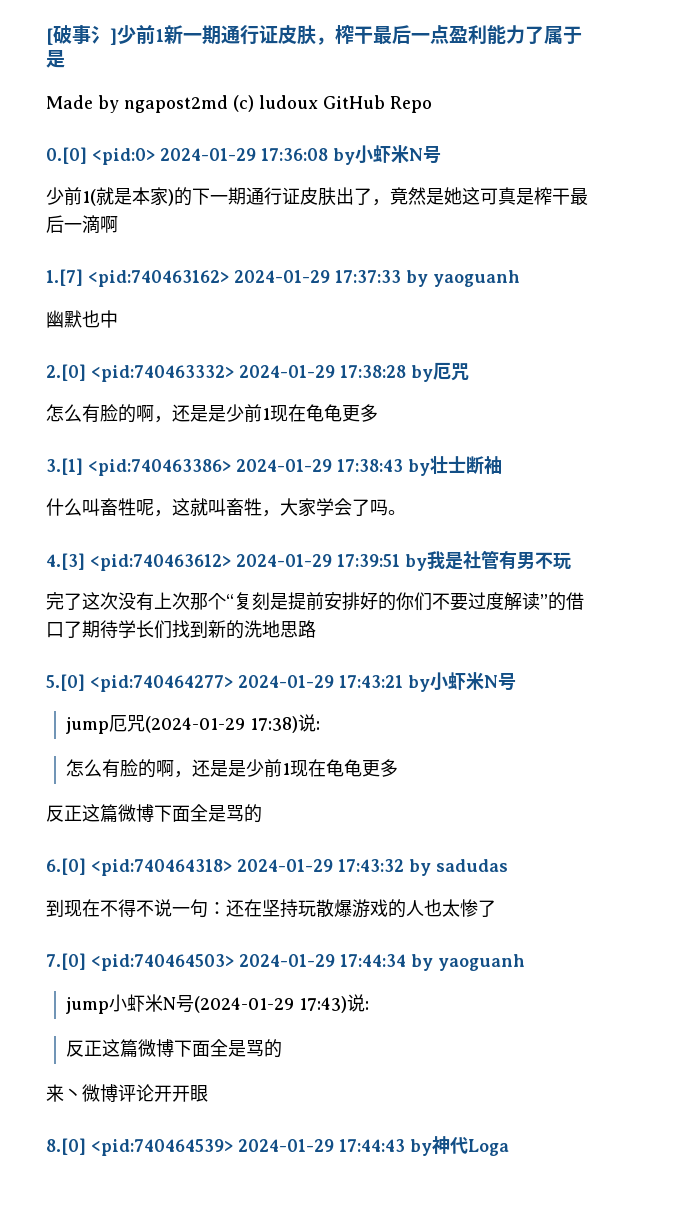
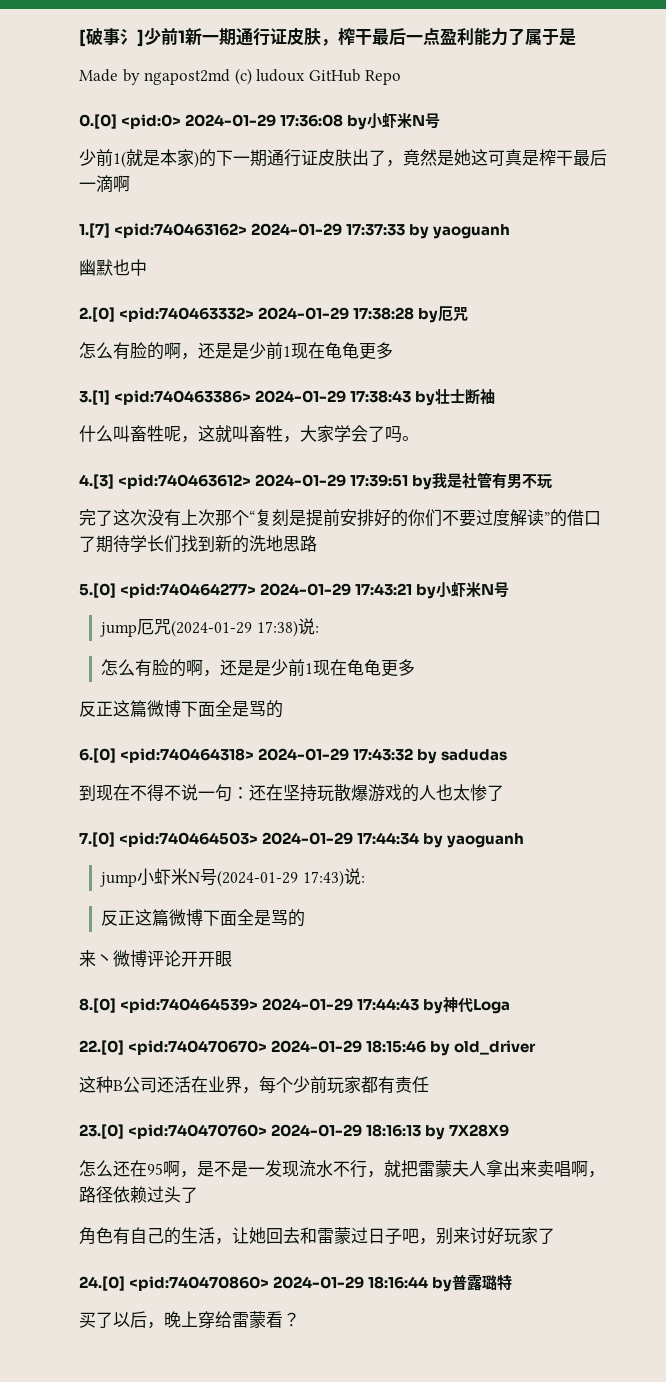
+ 22.[0] <pid:740470670> 2024-01-29 18:15:46 by old_driver
+ 这种B公司还活在业界，每个少前玩家都有责任
+ 23.[0] <pid:740470760> 2024-01-29 18:16:13 by 7X28X9
+ 怎么还在95啊，是不是一发现流水不行，就把雷蒙夫人拿出来卖唱啊，路径依赖过头了
+ 角色有自己的生活，让她回去和雷蒙过日子吧，别来讨好玩家了
+ 24.[0] <pid:740470860> 2024-01-29 18:16:44 by普露璐特
+ 买了以后，晚上穿给雷蒙看？

